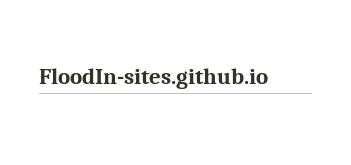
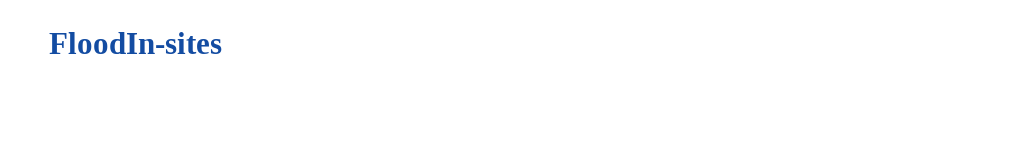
- FloodIn-sites.github.io
+ FloodIn-sites

